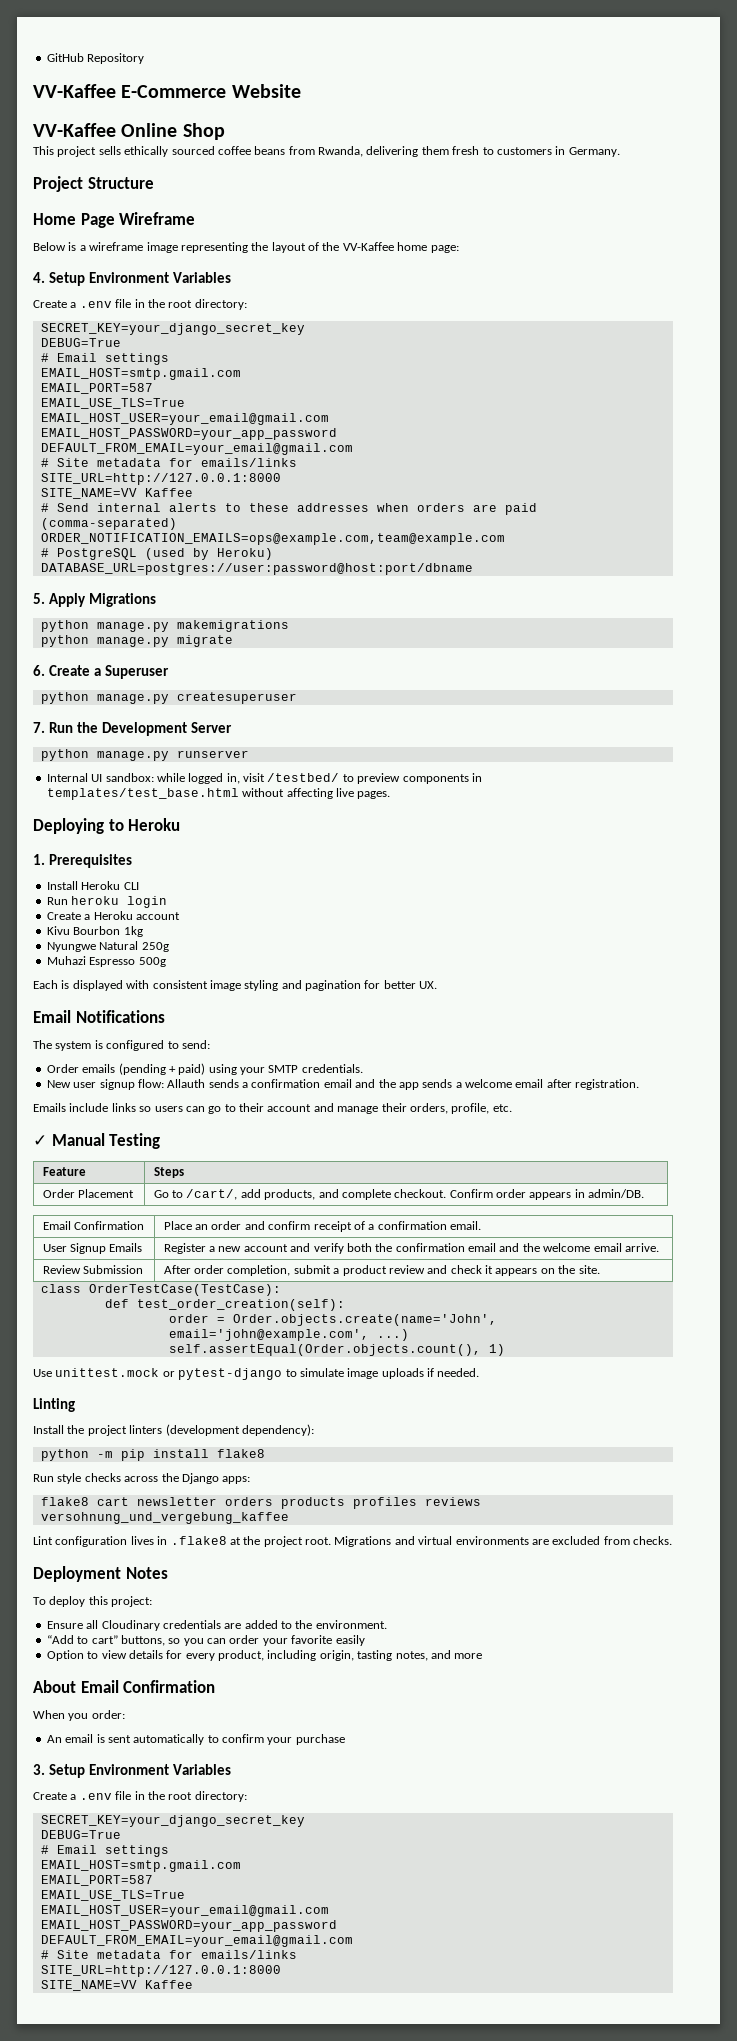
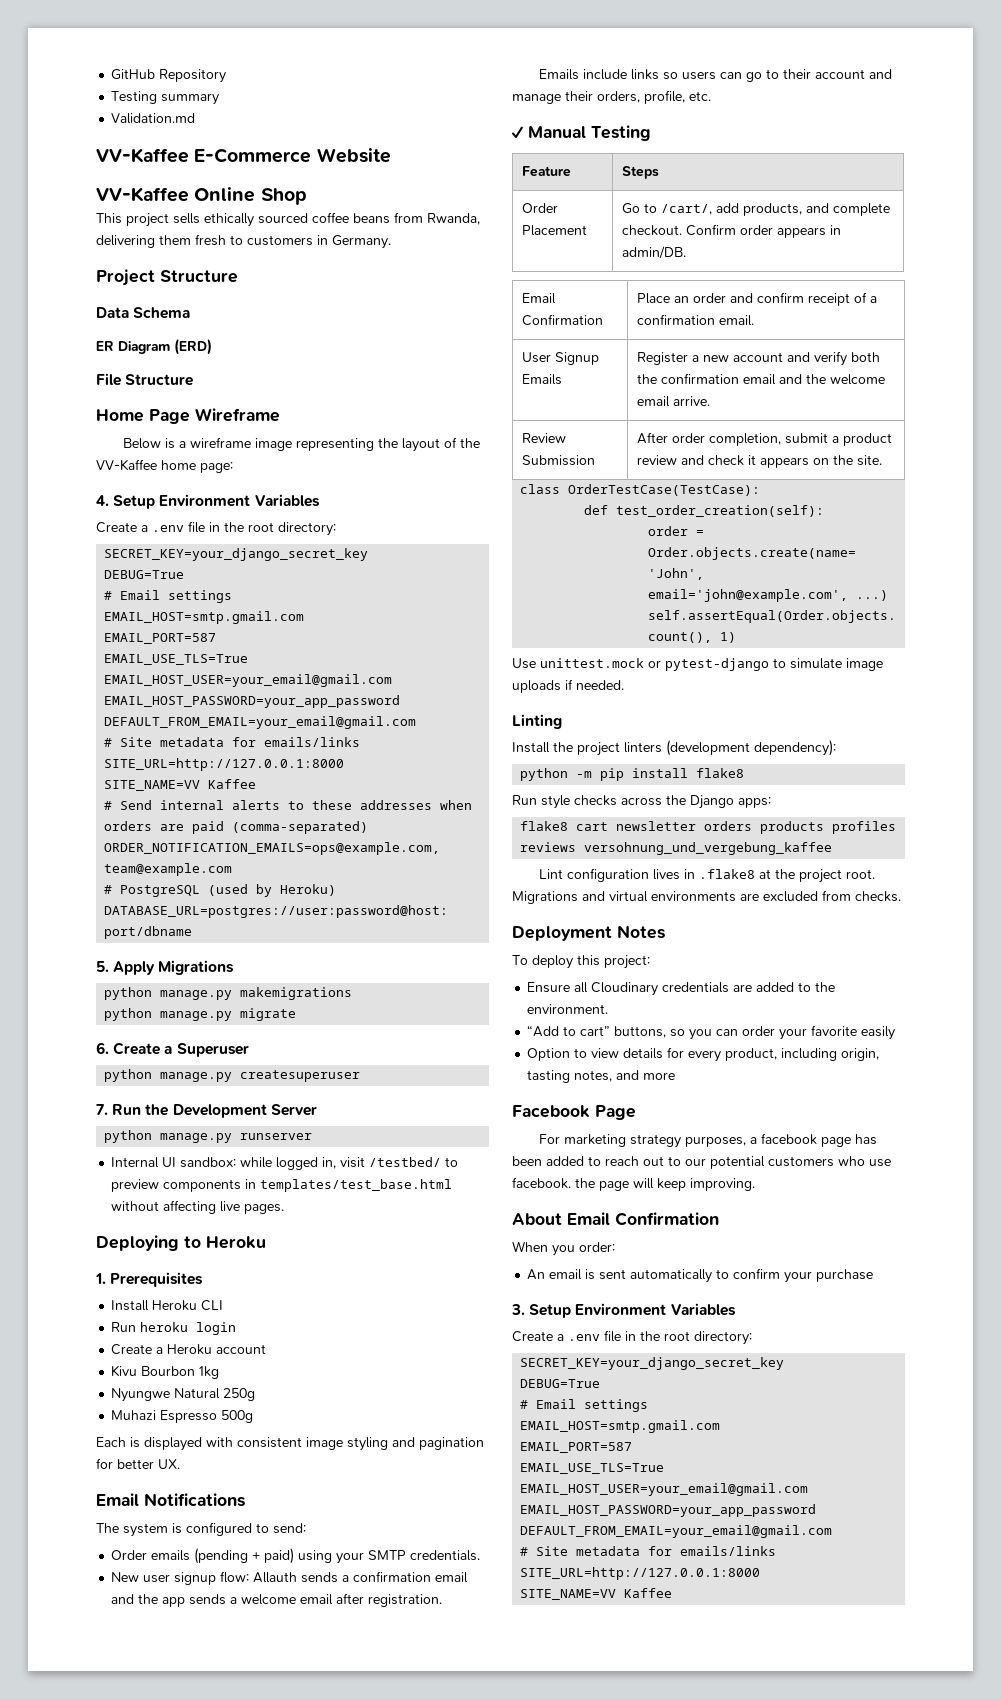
+ Testing summary
+ Validation.md
+ Data Schema
+ ER Diagram (ERD)
+ File Structure
+ Facebook Page
+ For marketing strategy purposes, a facebook page has been added to reach out to our potential customers who use facebook. the page will keep improving.

